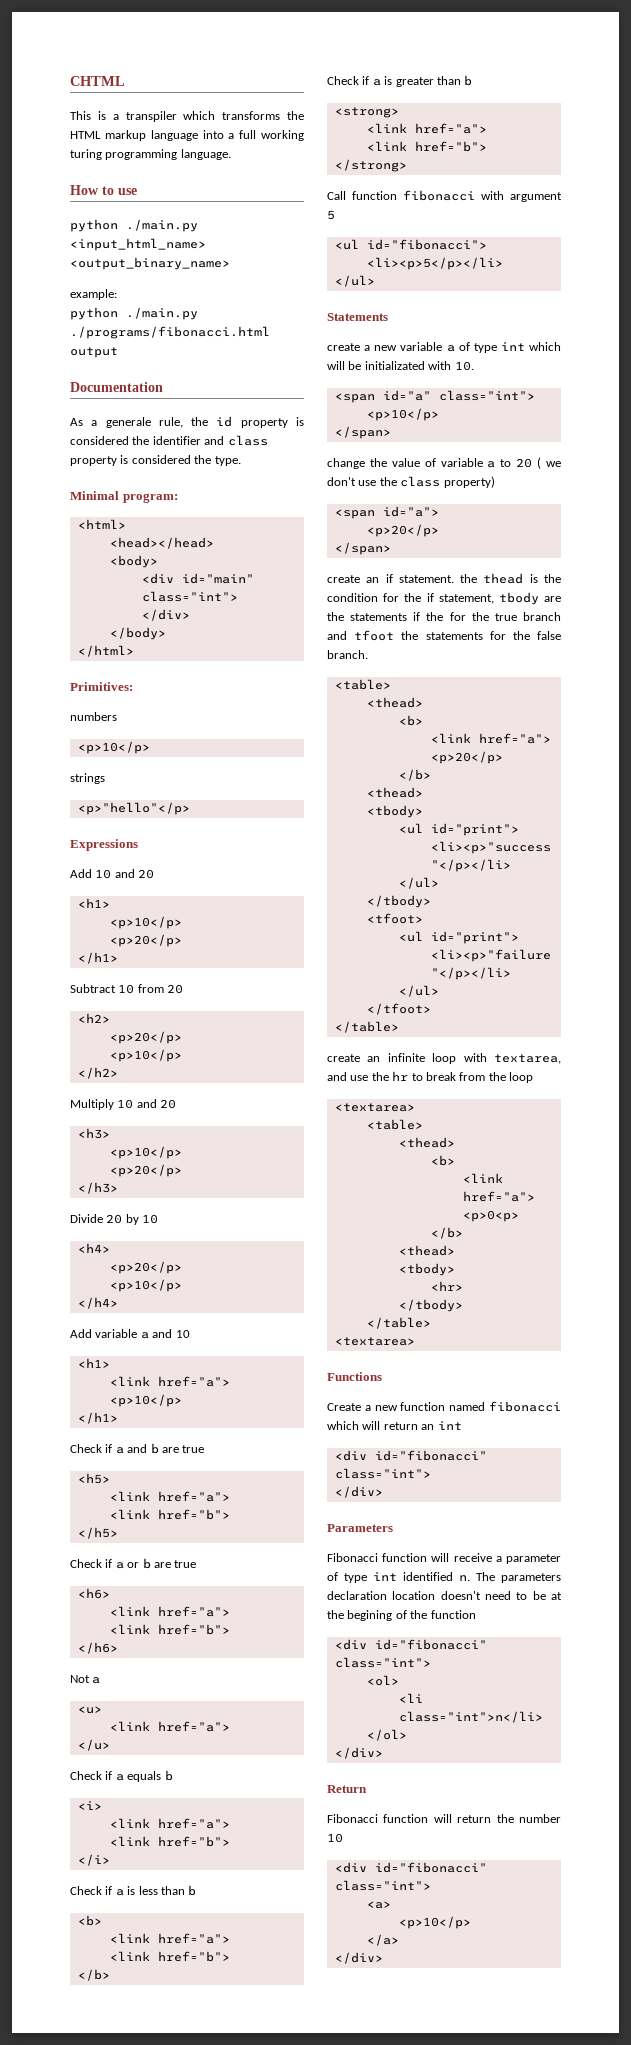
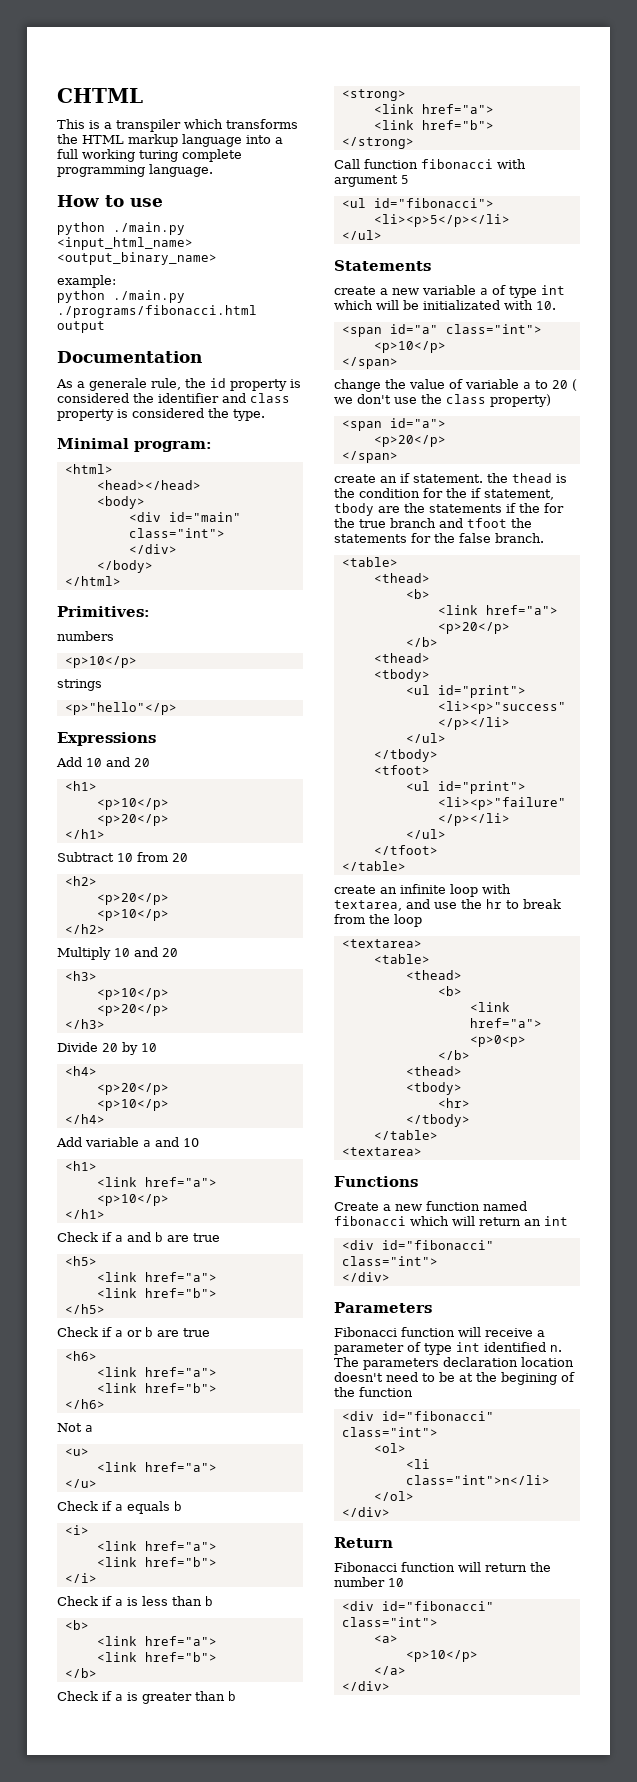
- This is a transpiler which transforms the HTML markup language into a full working turing programming language.
+ This is a transpiler which transforms the HTML markup language into a full working turing complete programming language.

